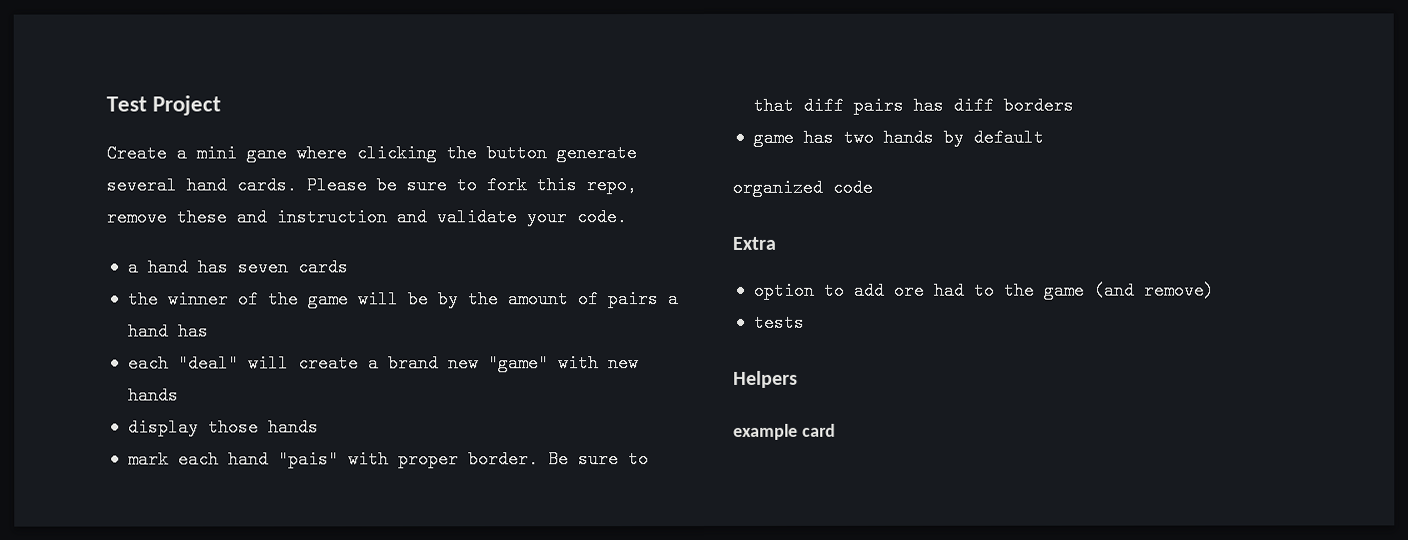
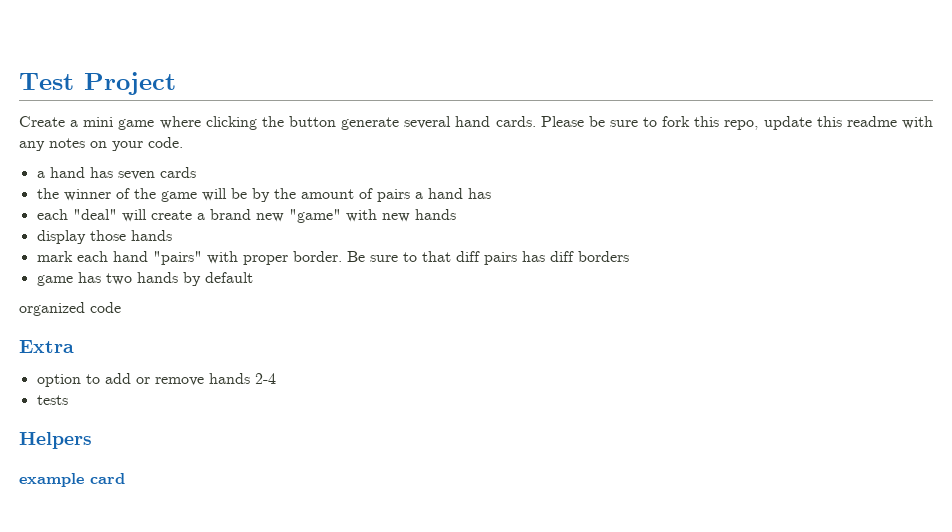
- Create a mini gane where clicking the button generate several hand cards.
+ Create a mini game where clicking the button generate several hand cards.
- Please be sure to fork this repo, remove these and instruction and validate your code.
+ Please be sure to fork this repo, update this readme with any notes on your code.
- mark each hand "pais" with proper border.
+ mark each hand "pairs" with proper border.
- option to add ore had to the game (and remove)
+ option to add or remove hands 2-4

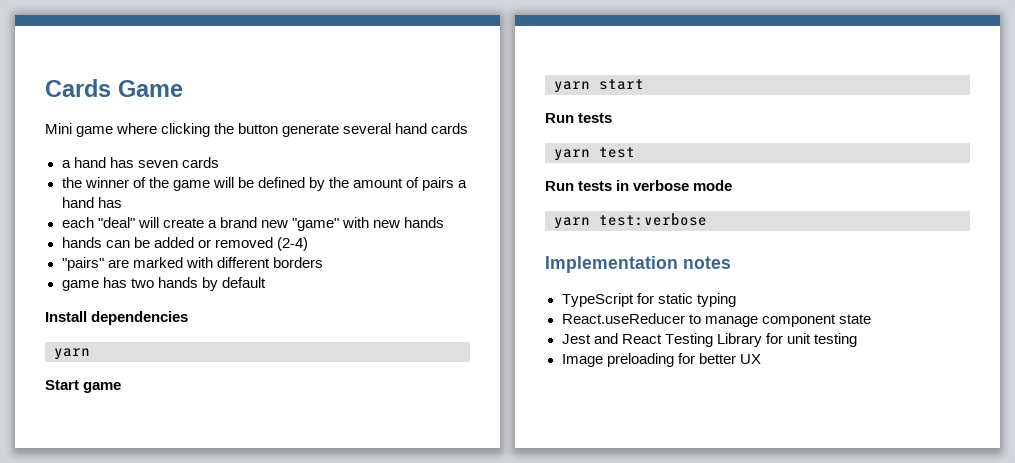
- Test Project
- Create a mini game where clicking the button generate several hand cards. Please be sure to fork this repo, update this readme with any notes on your code.
+ Cards Game
+ Mini game where clicking the button generate several hand cards
- the winner of the game will be by the amount of pairs a hand has
+ the winner of the game will be defined by the amount of pairs a hand has
- display those hands
- mark each hand "pairs" with proper border. Be sure to that diff pairs has diff borders
+ hands can be added or removed (2-4)
+ "pairs" are marked with different borders
- organized code
- Extra
- option to add or remove hands 2-4
- tests
- Helpers
- example card
+ Install dependencies
+ yarn
+ Start game
+ yarn start
+ Run tests
+ yarn test
+ Run tests in verbose mode
+ yarn test:verbose
+ Implementation notes
+ TypeScript for static typing
+ React.useReducer to manage component state
+ Jest and React Testing Library for unit testing
+ Image preloading for better UX

